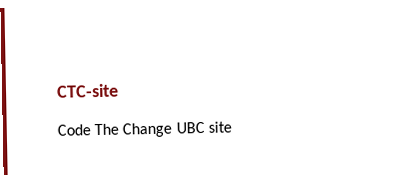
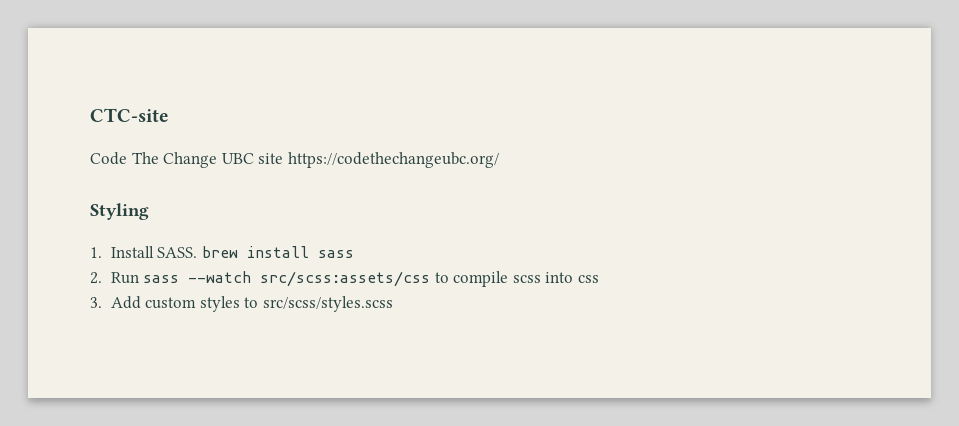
- Code The Change UBC site
+ Code The Change UBC site https://codethechangeubc.org/
+ Styling
+ 1. Install SASS. brew install sass
+ 2. Run sass --watch src/scss:assets/css to compile scss into css
+ 3. Add custom styles to src/scss/styles.scss

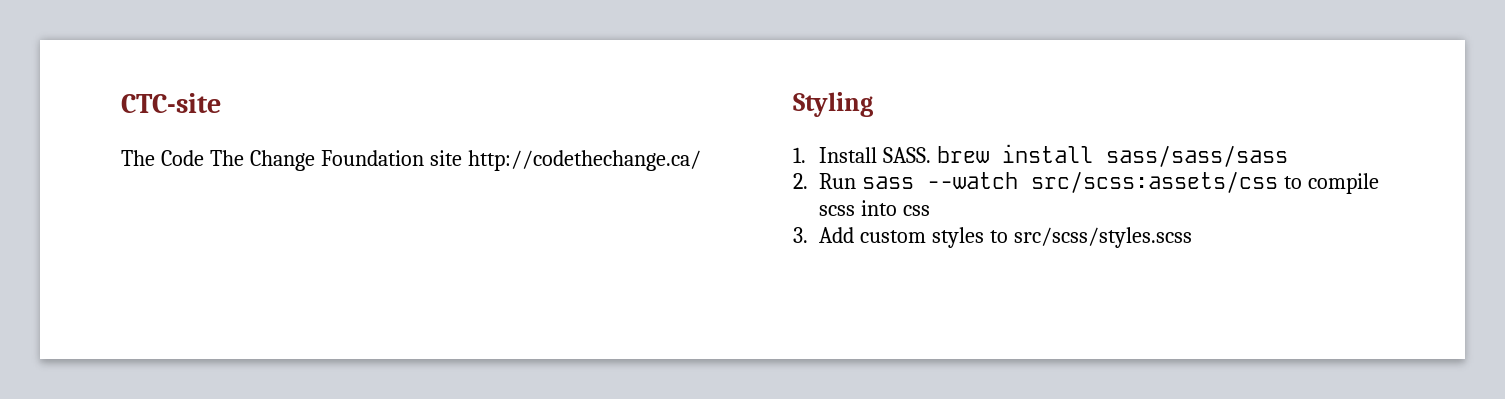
- Code The Change UBC site https://codethechangeubc.org/
+ The Code The Change Foundation site http://codethechange.ca/
- 1. Install SASS. brew install sass
+ 1. Install SASS. brew install sass/sass/sass

